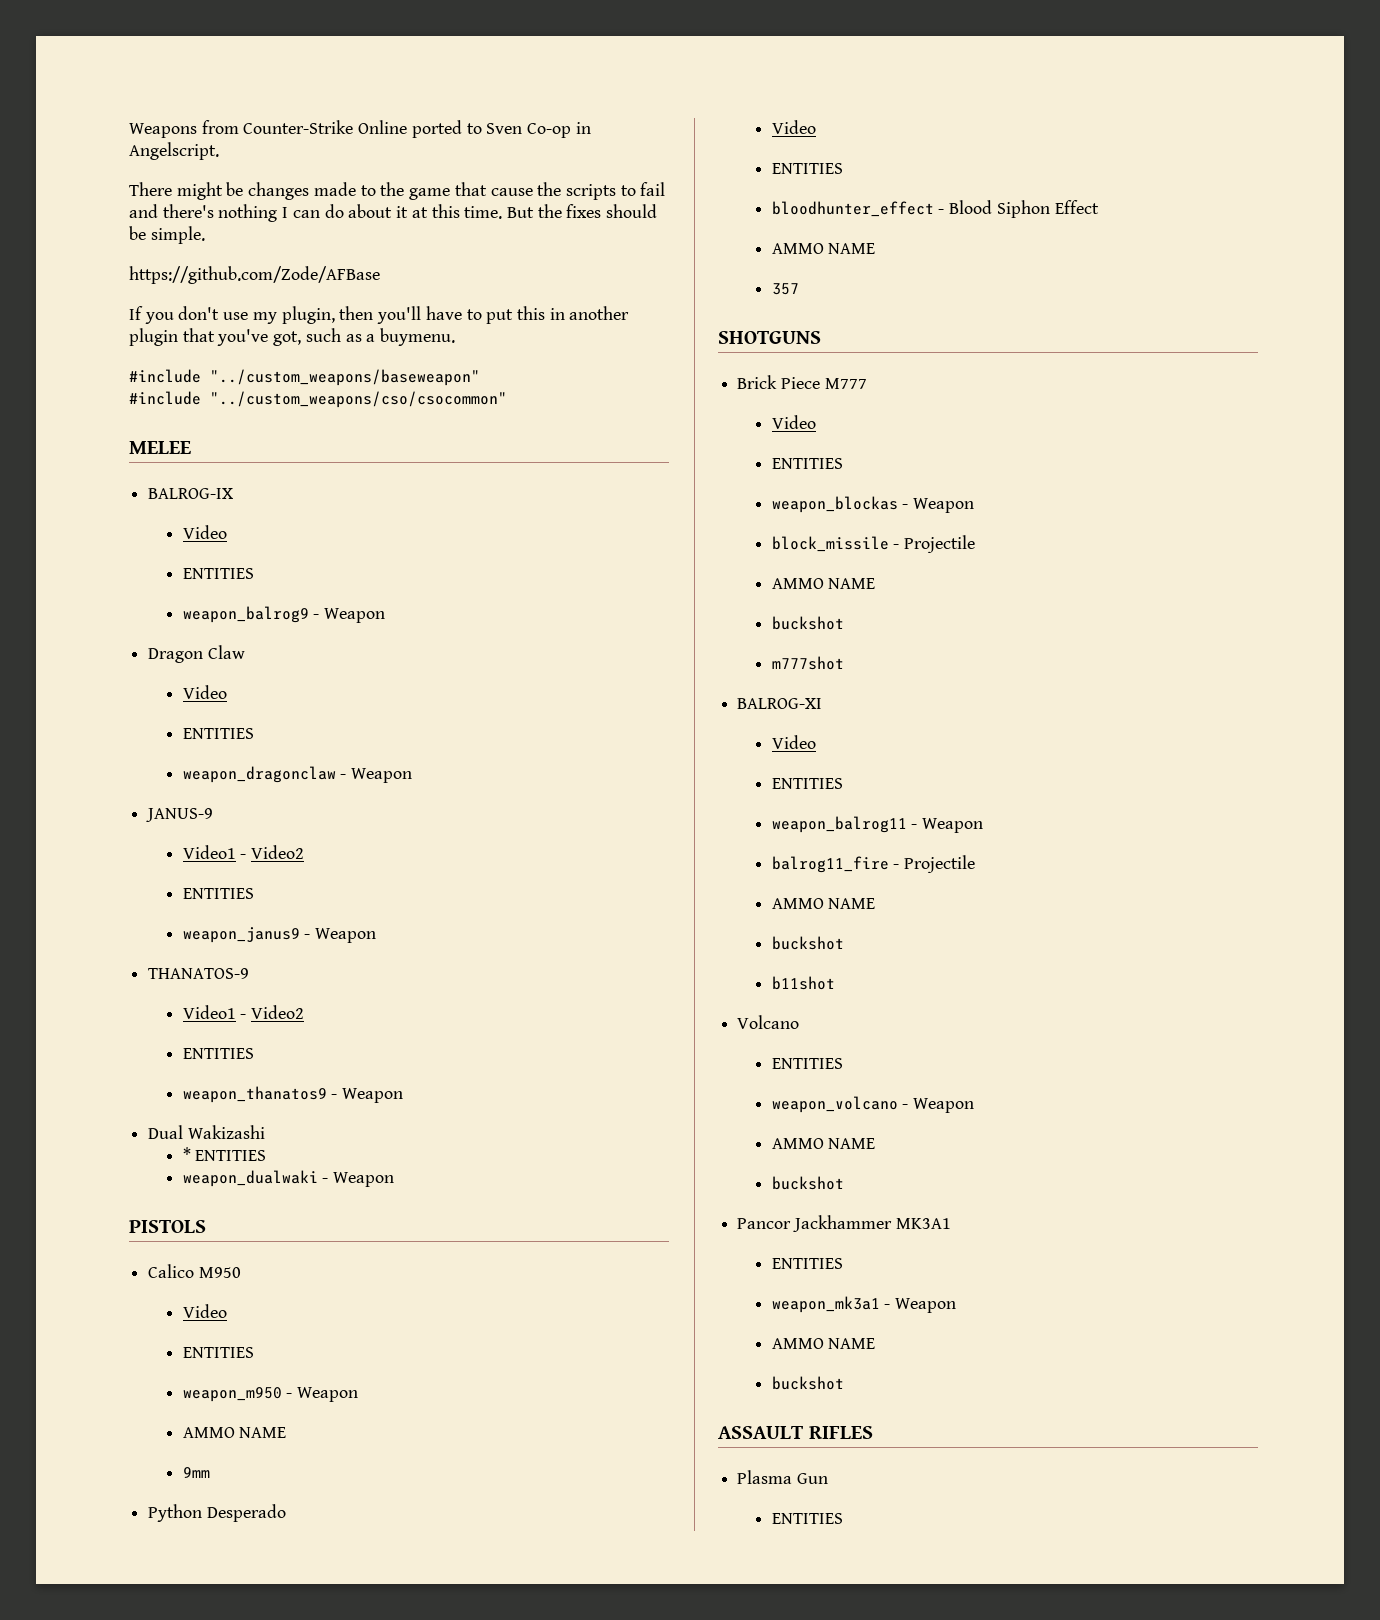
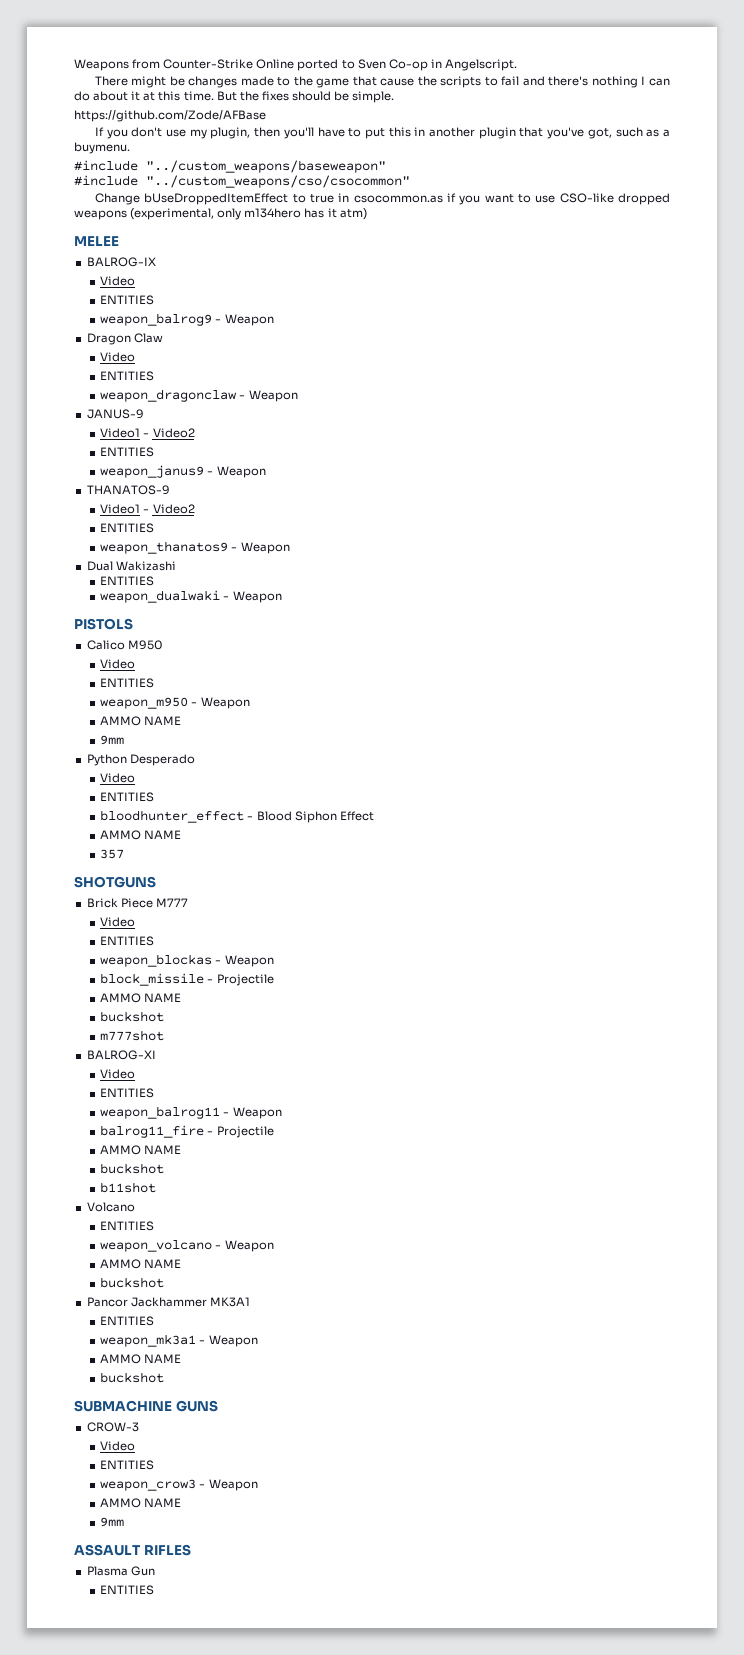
+ Change bUseDroppedItemEffect to true in csocommon.as if you want to use CSO-like dropped weapons (experimental, only m134hero has it atm)
  Dual Wakizashi
- * ENTITIES
+ ENTITIES
+ SUBMACHINE GUNS
+ CROW-3
+ Video
+ ENTITIES
+ weapon_crow3 - Weapon
+ AMMO NAME
+ 9mm

